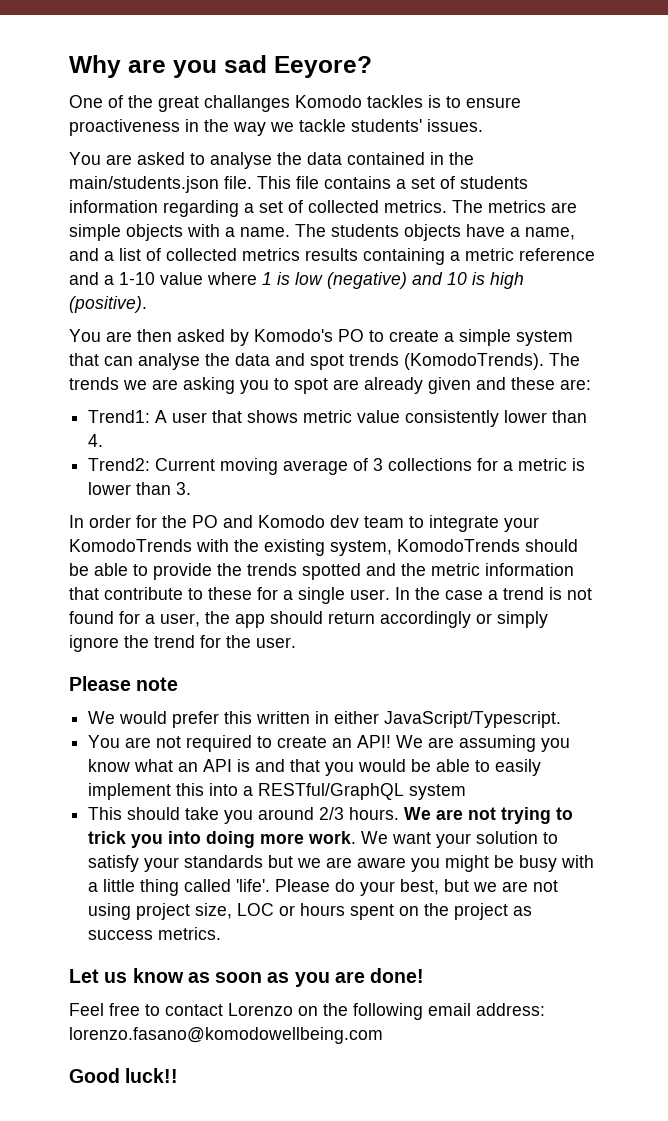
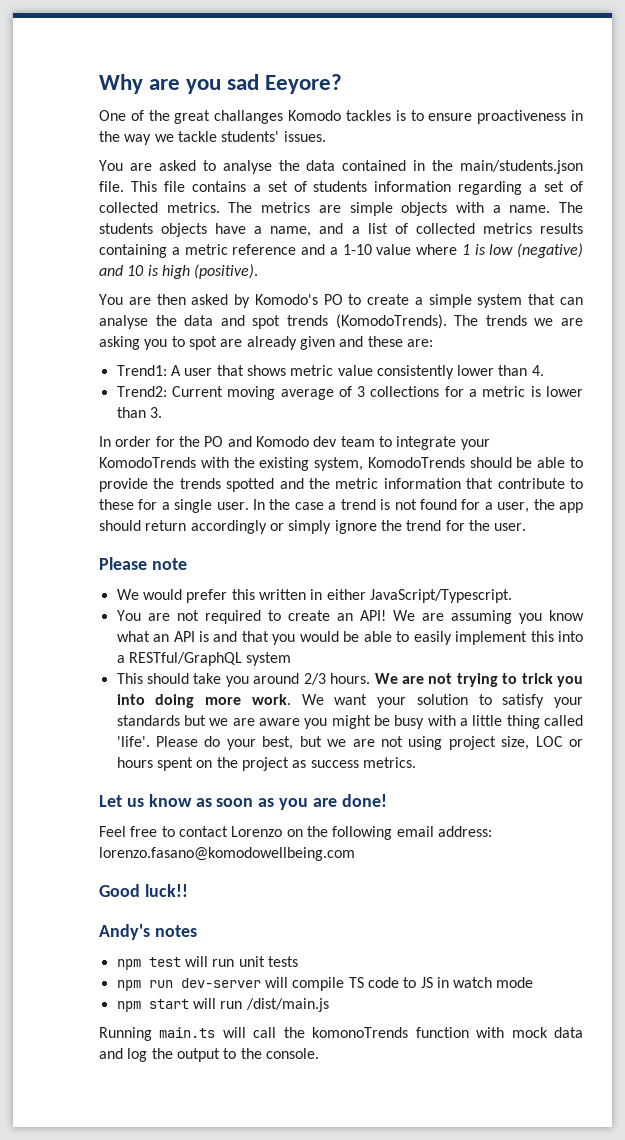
+ Andy's notes
+ npm test will run unit tests
+ npm run dev-server will compile TS code to JS in watch mode
+ npm start will run /dist/main.js
+ Running main.ts will call the komonoTrends function with mock data and log the output to the console.

